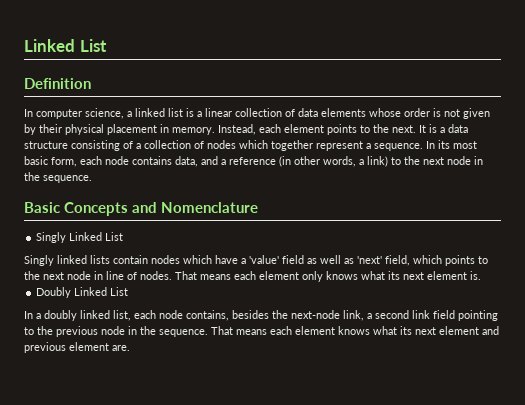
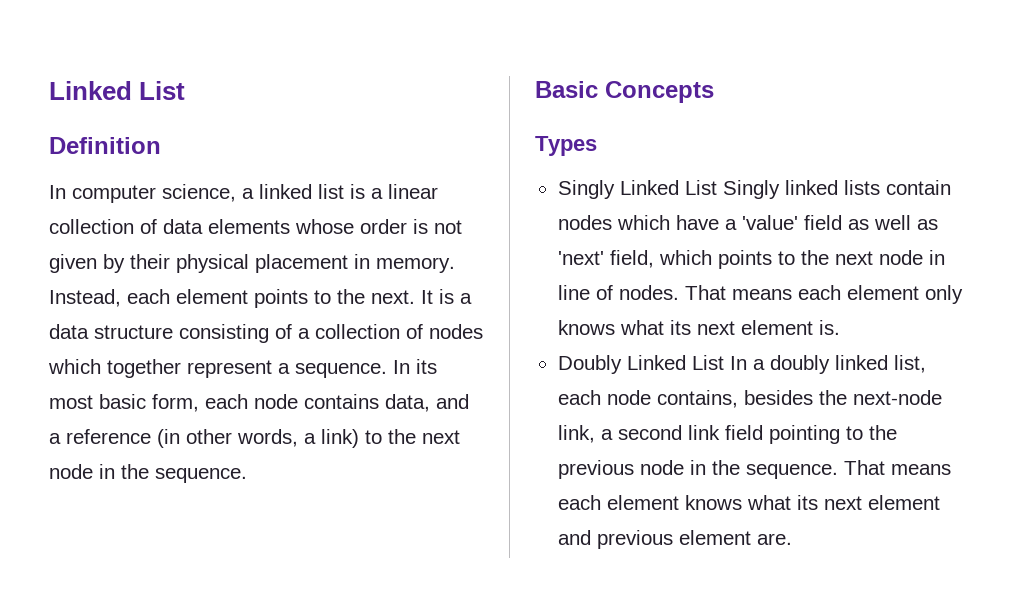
- Basic Concepts and Nomenclature
+ Basic Concepts
+ Types
- Singly Linked List
- Singly linked lists contain nodes which have a 'value' field as well as 'next' field, which points to the next node in line of nodes.
+ Singly Linked List Singly linked lists contain nodes which have a 'value' field as well as 'next' field, which points to the next node in line of nodes.
- Doubly Linked List
- In a doubly linked list, each node contains, besides the next-node link, a second link field pointing to the previous node in the sequence.
+ Doubly Linked List In a doubly linked list, each node contains, besides the next-node link, a second link field pointing to the previous node in the sequence.

